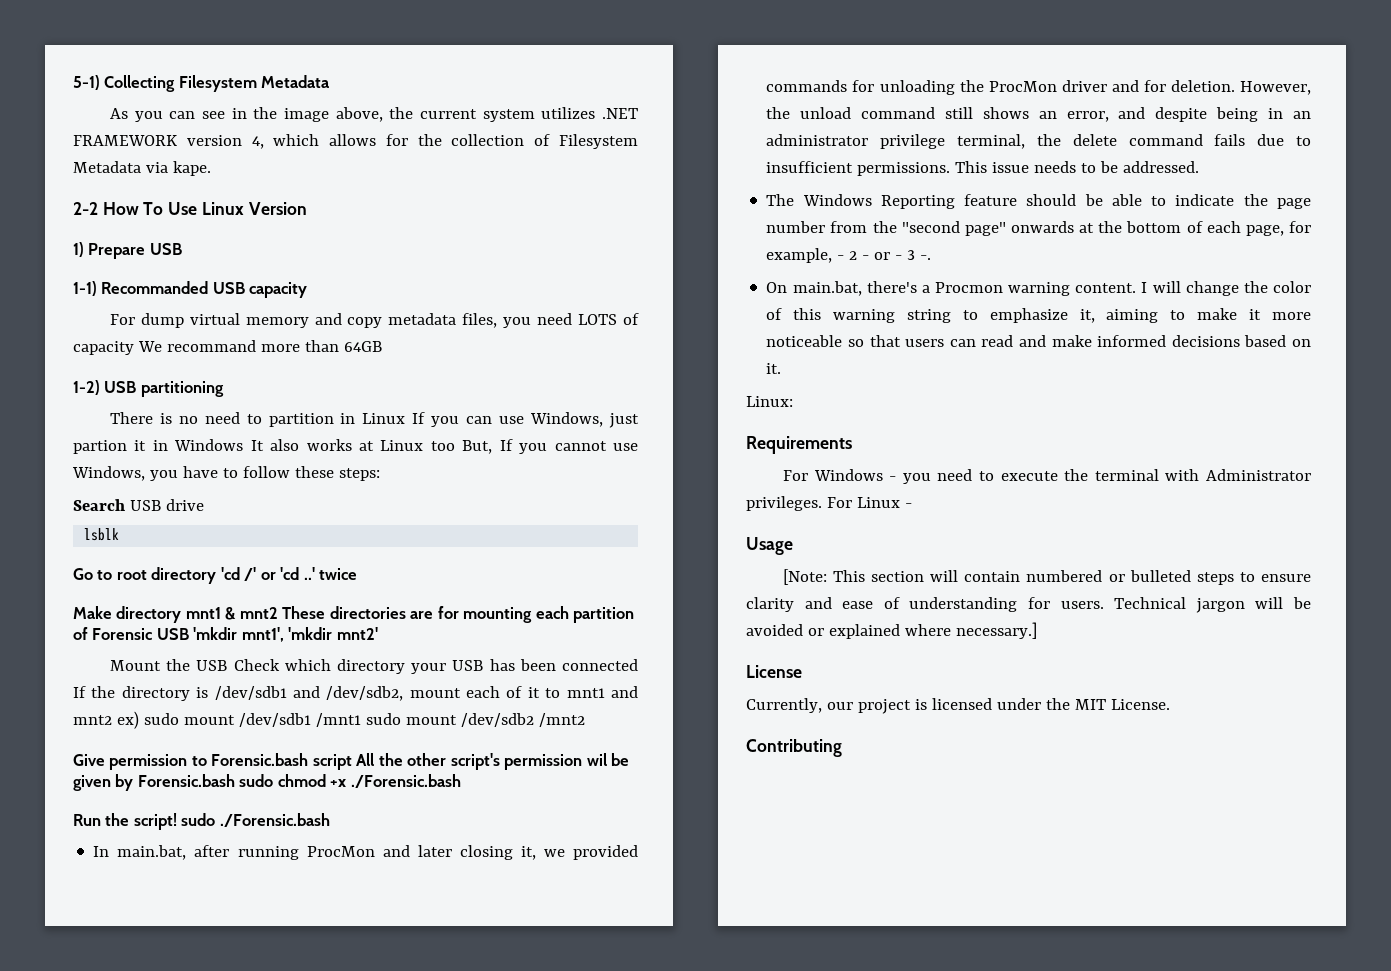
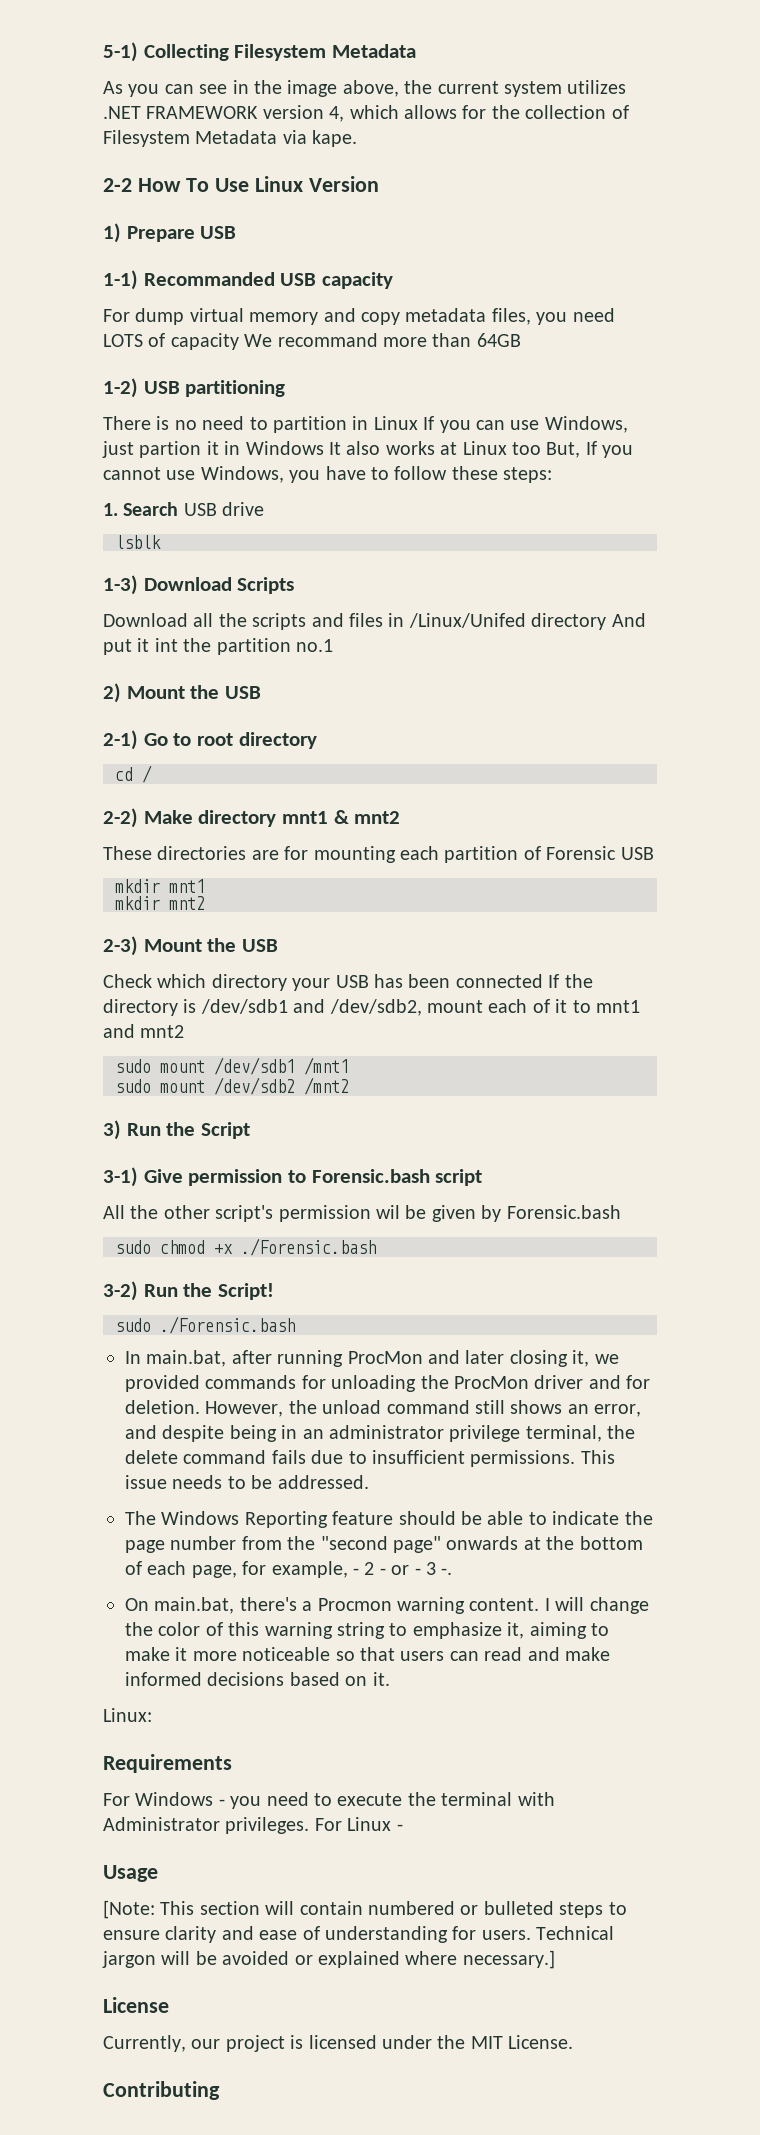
- Search USB drive
+ 1. Search USB drive
- Go to root directory 'cd /' or 'cd ..' twice
- Make directory mnt1 & mnt2 These directories are for mounting each partition of Forensic USB 'mkdir mnt1', 'mkdir mnt2'
- Mount the USB Check which directory your USB has been connected If the directory is /dev/sdb1 and /dev/sdb2, mount each of it to mnt1 and mnt2 ex) sudo mount /dev/sdb1 /mnt1 sudo mount /dev/sdb2 /mnt2
+ 1-3) Download Scripts
+ Download all the scripts and files in /Linux/Unifed directory And put it int the partition no.1
+ 2) Mount the USB
+ 2-1) Go to root directory
+ cd /
+ 2-2) Make directory mnt1 & mnt2
+ These directories are for mounting each partition of Forensic USB
+ mkdir mnt1
+ mkdir mnt2
+ 2-3) Mount the USB
+ Check which directory your USB has been connected If the directory is /dev/sdb1 and /dev/sdb2, mount each of it to mnt1 and mnt2
+ sudo mount /dev/sdb1 /mnt1
+ sudo mount /dev/sdb2 /mnt2
- Give permission to Forensic.bash script All the other script's permission wil be given by Forensic.bash sudo chmod +x ./Forensic.bash
+ 3) Run the Script
+ 3-1) Give permission to Forensic.bash script
+ All the other script's permission wil be given by Forensic.bash
+ sudo chmod +x ./Forensic.bash
- Run the script! sudo ./Forensic.bash
+ 3-2) Run the Script!
+ sudo ./Forensic.bash

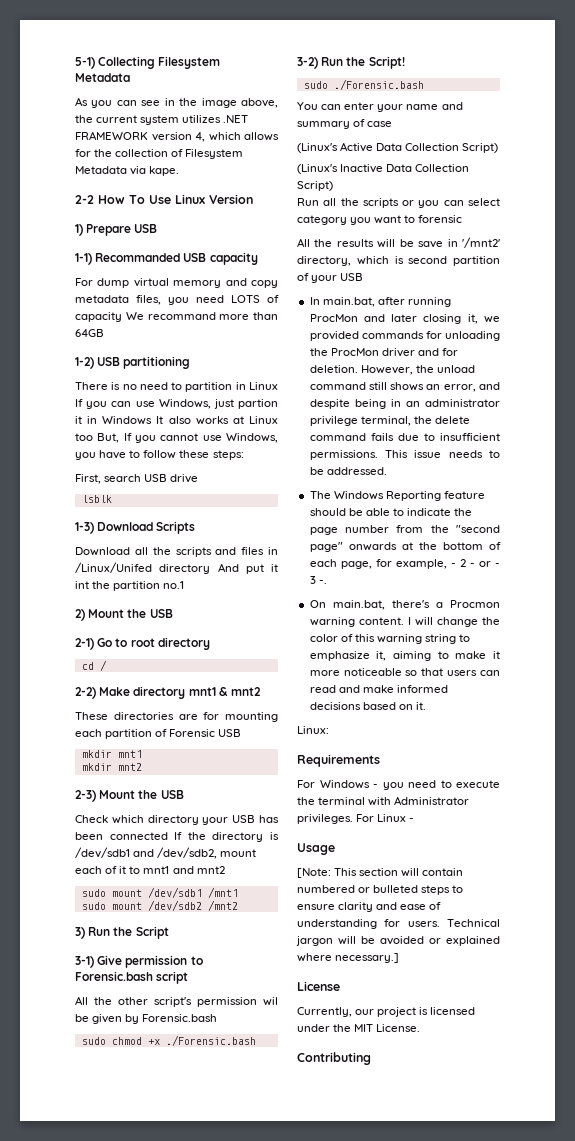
- 1. Search USB drive
+ First, search USB drive
+ You can enter your name and summary of case
+ (Linux's Active Data Collection Script)
+ (Linux's Inactive Data Collection Script)
+ Run all the scripts or you can select category you want to forensic
+ All the results will be save in '/mnt2' directory, which is second partition of your USB

